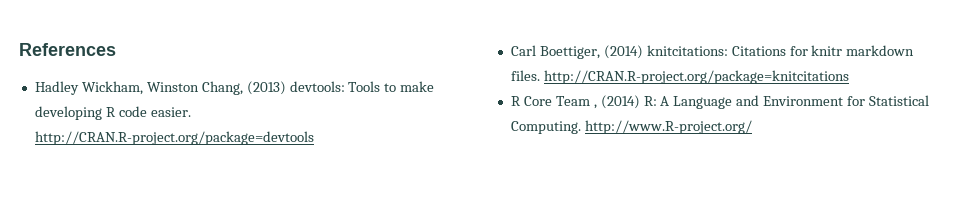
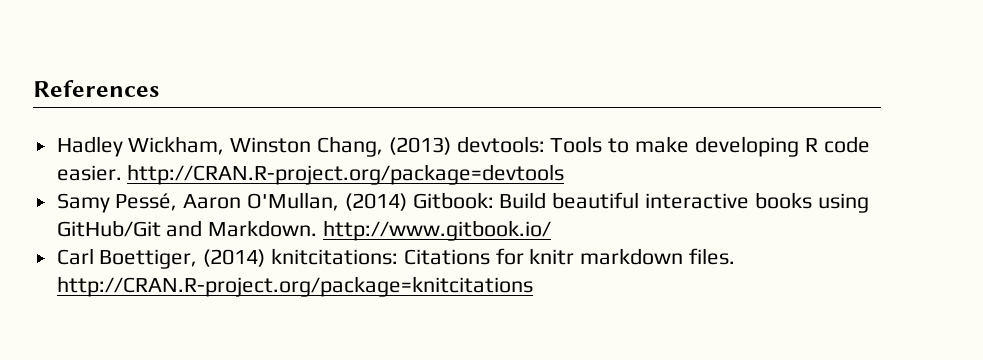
+ Samy Pessé, Aaron O'Mullan, (2014) Gitbook: Build beautiful interactive books using GitHub/Git and Markdown. http://www.gitbook.io/
- R Core Team , (2014) R: A Language and Environment for Statistical Computing. http://www.R-project.org/

